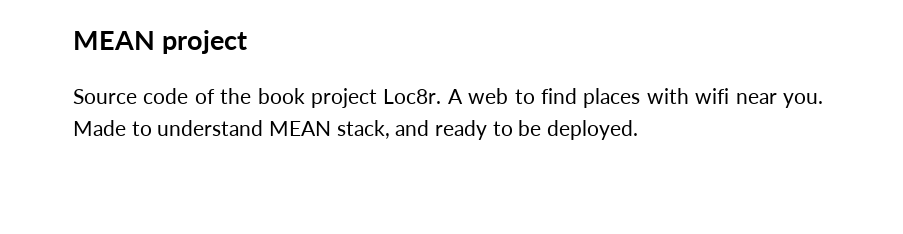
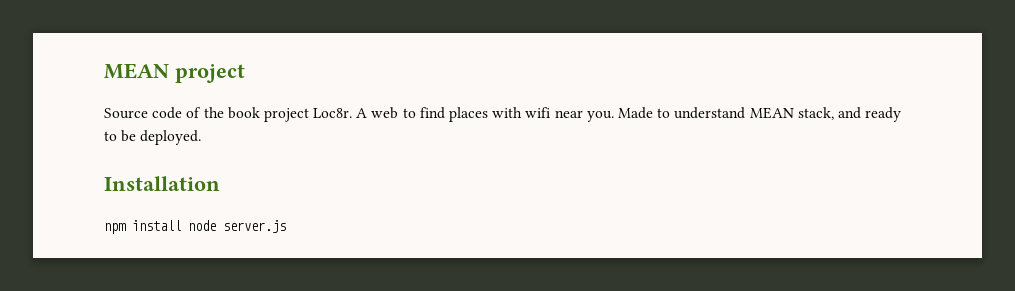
+ Installation
+ npm install node server.js

